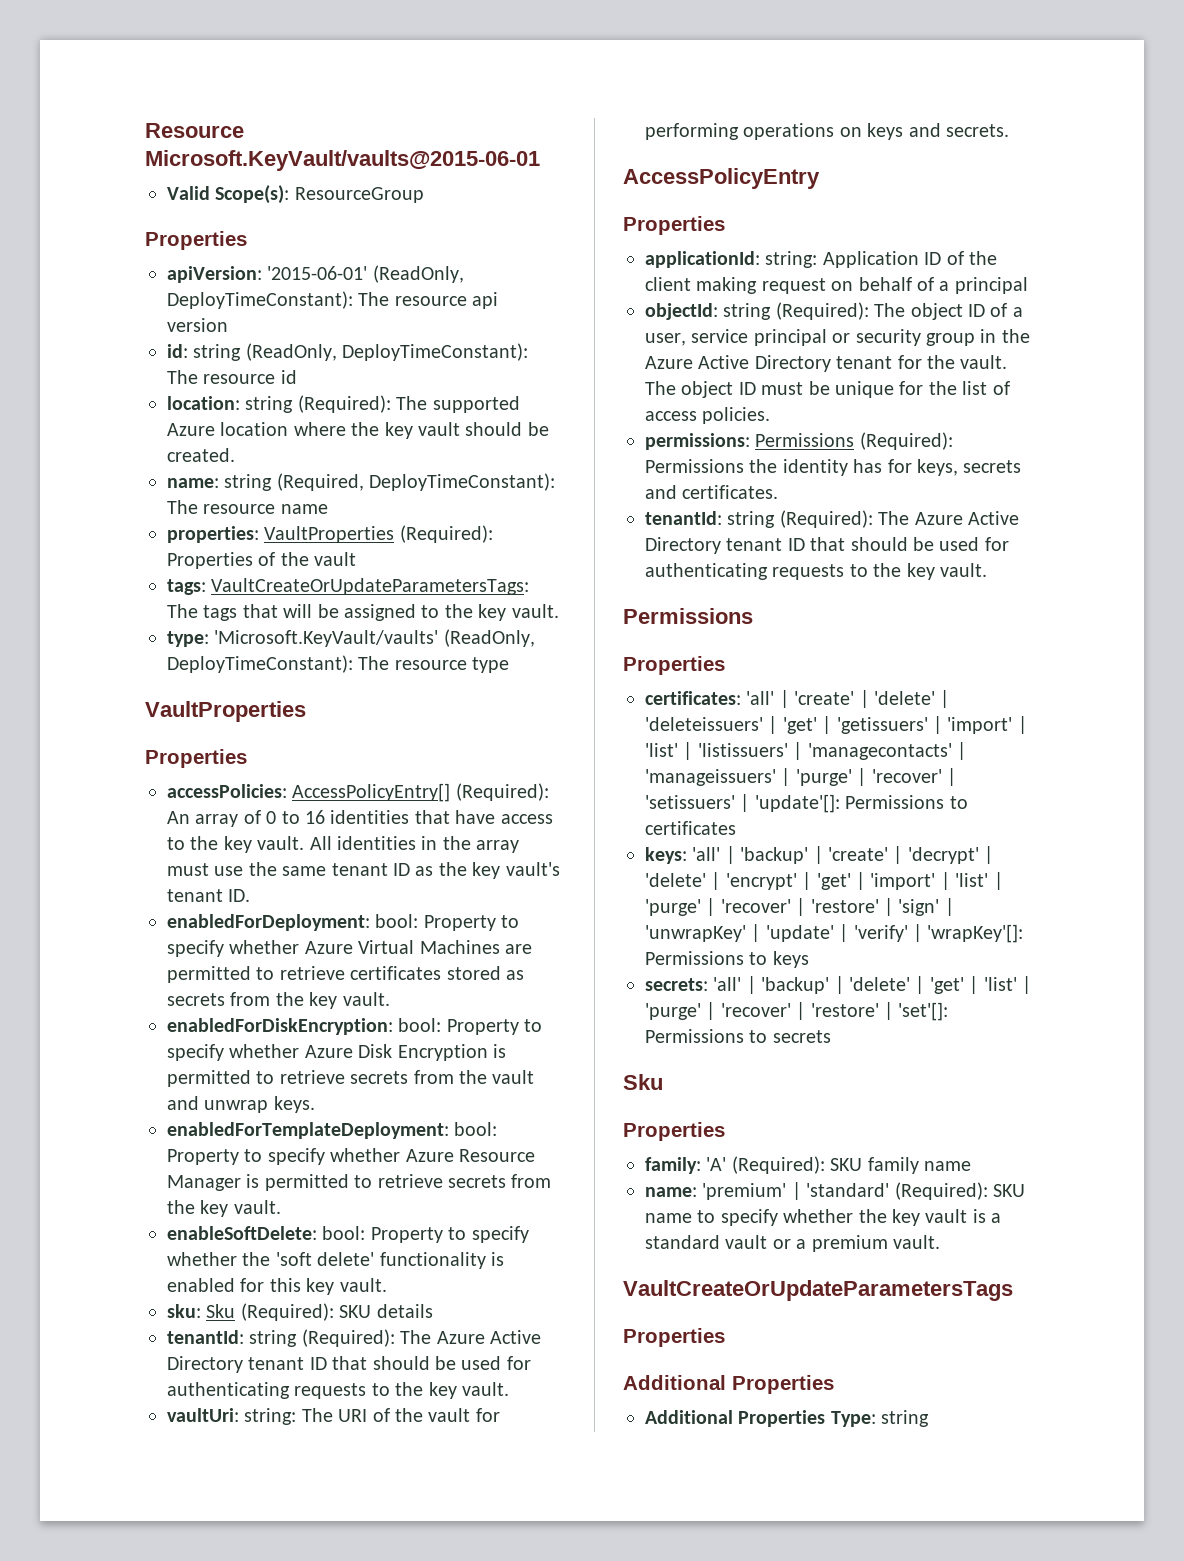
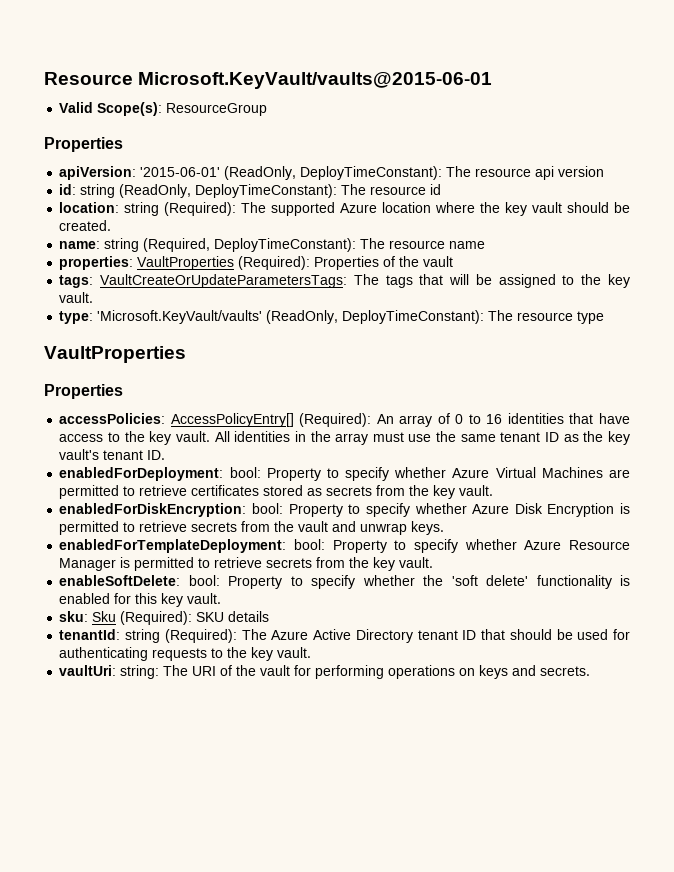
- AccessPolicyEntry
- Properties
- applicationId: string: Application ID of the client making request on behalf of a principal
- objectId: string (Required): The object ID of a user, service principal or security group in the Azure Active Directory tenant for the vault. The object ID must be unique for the list of access policies.
- permissions: Permissions (Required): Permissions the identity has for keys, secrets and certificates.
- tenantId: string (Required): The Azure Active Directory tenant ID that should be used for authenticating requests to the key vault.
- Permissions
- Properties
- certificates: 'all' | 'create' | 'delete' | 'deleteissuers' | 'get' | 'getissuers' | 'import' | 'list' | 'listissuers' | 'managecontacts' | 'manageissuers' | 'purge' | 'recover' | 'setissuers' | 'update'[]: Permissions to certificates
- keys: 'all' | 'backup' | 'create' | 'decrypt' | 'delete' | 'encrypt' | 'get' | 'import' | 'list' | 'purge' | 'recover' | 'restore' | 'sign' | 'unwrapKey' | 'update' | 'verify' | 'wrapKey'[]: Permissions to keys
- secrets: 'all' | 'backup' | 'delete' | 'get' | 'list' | 'purge' | 'recover' | 'restore' | 'set'[]: Permissions to secrets
- Sku
- Properties
- family: 'A' (Required): SKU family name
- name: 'premium' | 'standard' (Required): SKU name to specify whether the key vault is a standard vault or a premium vault.
- VaultCreateOrUpdateParametersTags
- Properties
- Additional Properties
- Additional Properties Type: string

